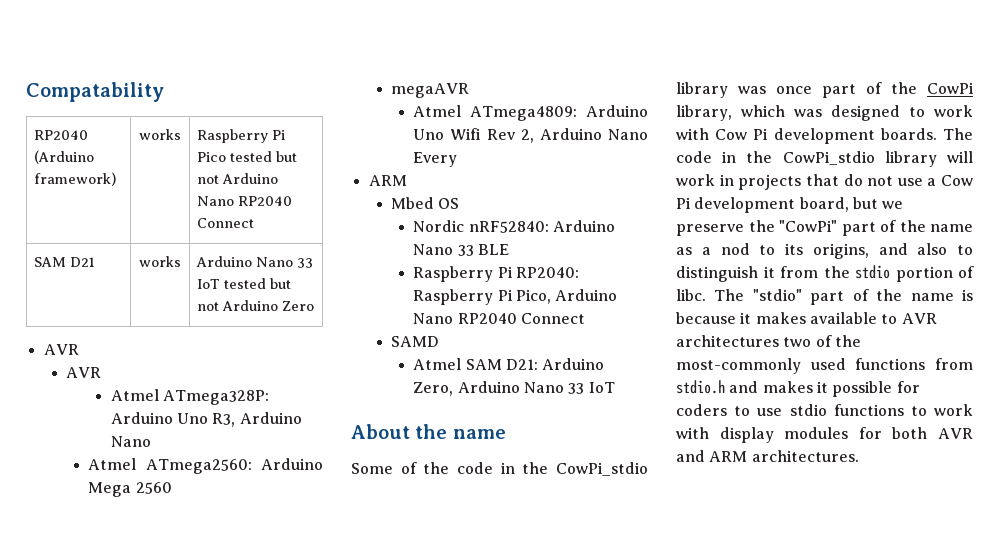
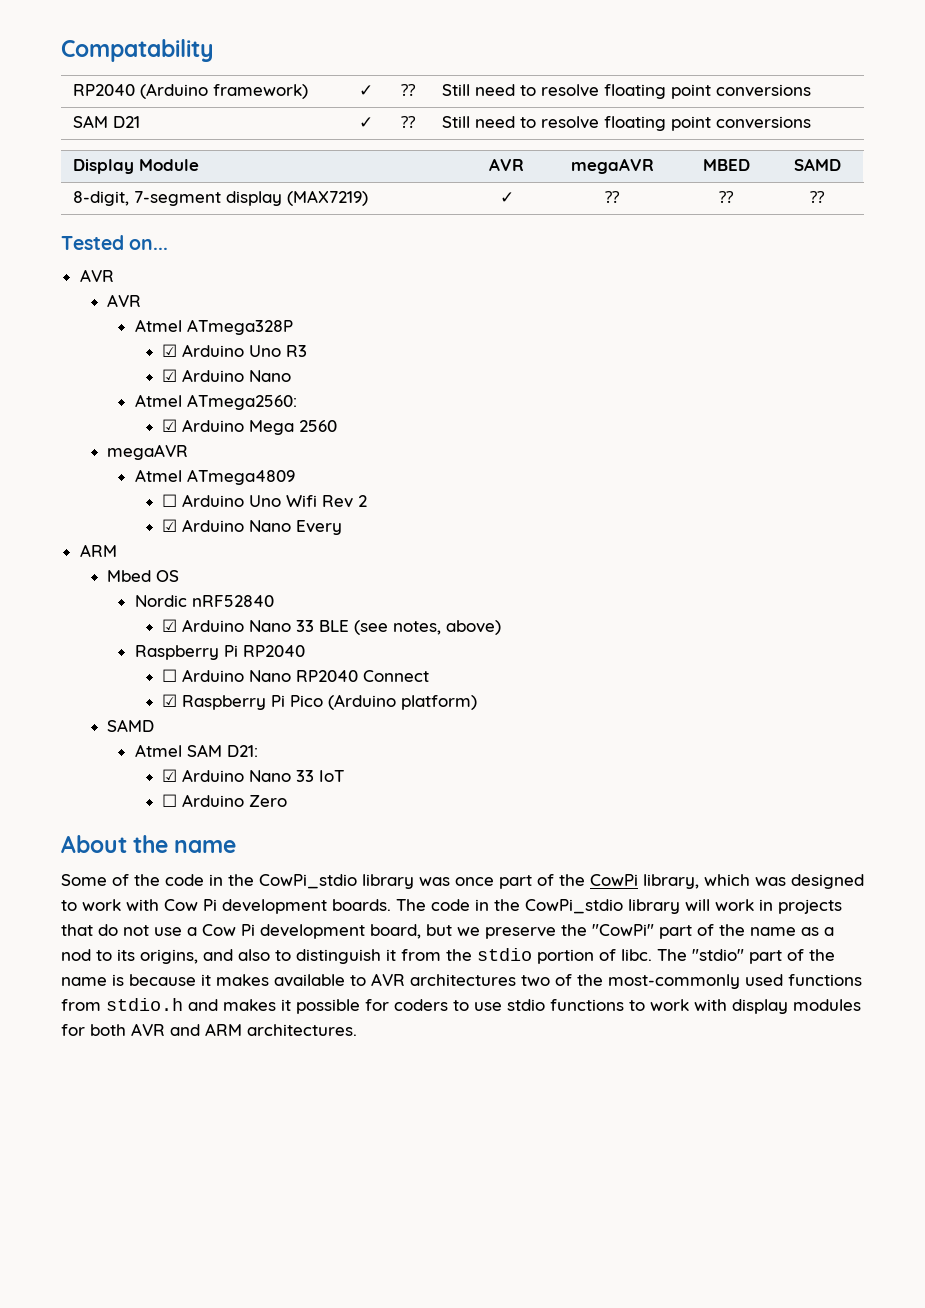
- RP2040 (Arduino framework) | works | Raspberry Pi Pico tested but not Arduino Nano RP2040 Connect
- SAM D21 | works | Arduino Nano 33 IoT tested but not Arduino Zero
+ RP2040 (Arduino framework) | ✓ | ⁇ | Still need to resolve floating point conversions
+ SAM D21 | ✓ | ⁇ | Still need to resolve floating point conversions
+ Display Module | AVR | megaAVR | MBED | SAMD
+ 8-digit, 7-segment display (MAX7219) | ✓ | ⁇ | ⁇ | ⁇
+ Tested on...
  AVR
  AVR
- Atmel ATmega328P: Arduino Uno R3, Arduino Nano
+ Atmel ATmega328P
+ ☑ Arduino Uno R3
+ ☑ Arduino Nano
- Atmel ATmega2560: Arduino Mega 2560
+ Atmel ATmega2560:
+ ☑ Arduino Mega 2560
- Atmel ATmega4809: Arduino Uno Wifi Rev 2, Arduino Nano Every
+ Atmel ATmega4809
+ ☐ Arduino Uno Wifi Rev 2
+ ☑ Arduino Nano Every
- Nordic nRF52840: Arduino Nano 33 BLE
- Raspberry Pi RP2040: Raspberry Pi Pico, Arduino Nano RP2040 Connect
+ Nordic nRF52840
+ ☑ Arduino Nano 33 BLE (see notes, above)
+ Raspberry Pi RP2040
+ ☐ Arduino Nano RP2040 Connect
+ ☑ Raspberry Pi Pico (Arduino platform)
- Atmel SAM D21: Arduino Zero, Arduino Nano 33 IoT
+ Atmel SAM D21:
+ ☑ Arduino Nano 33 IoT
+ ☐ Arduino Zero

